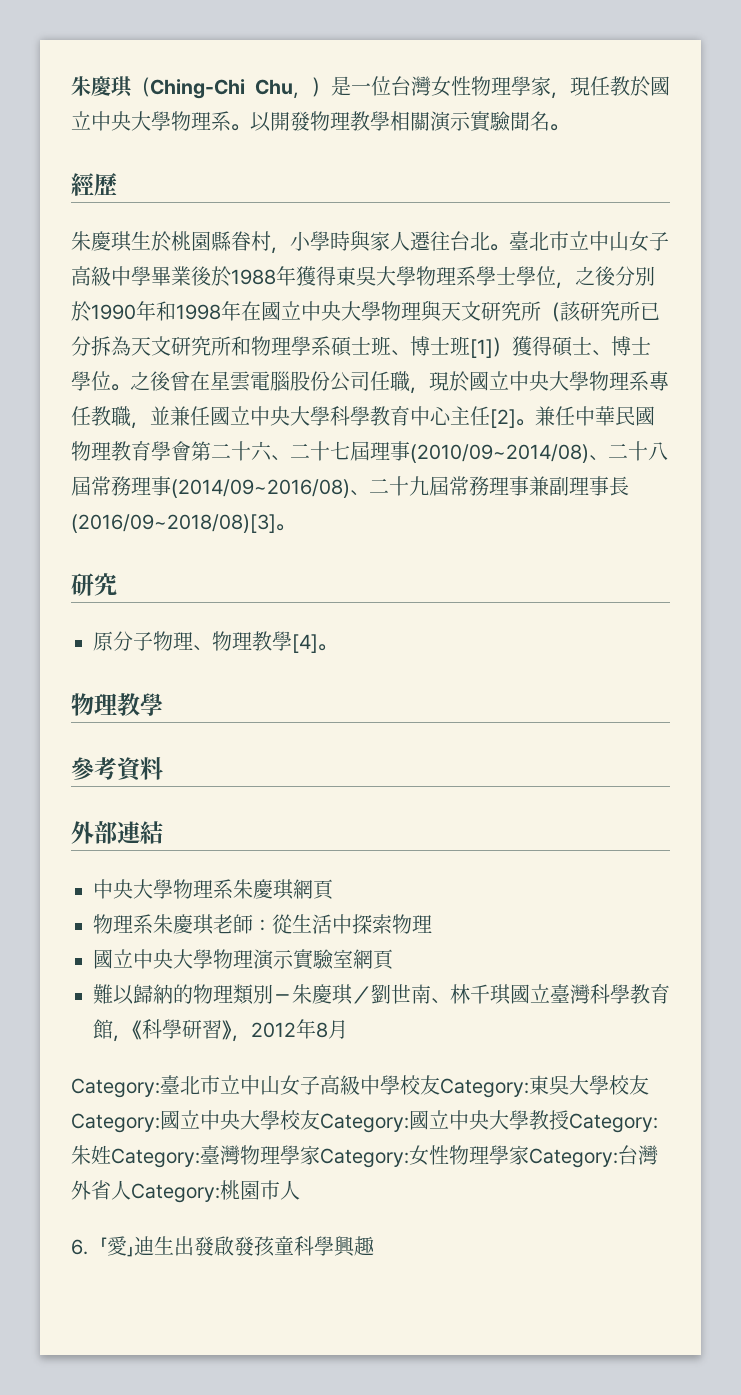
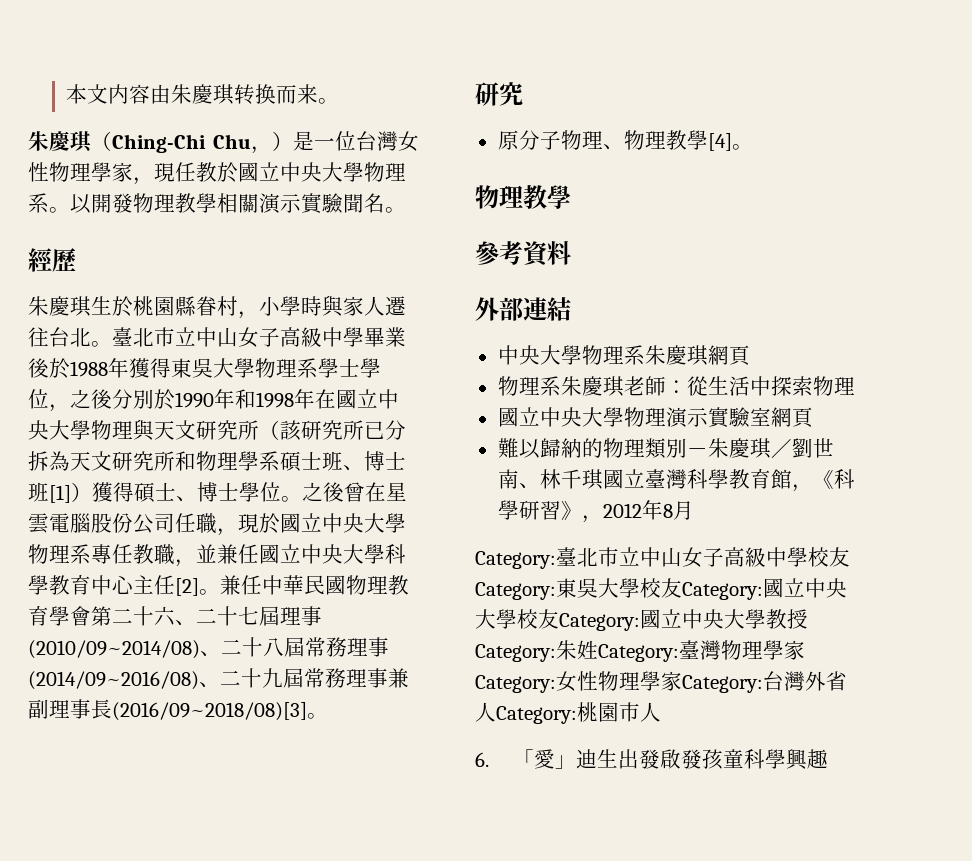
+ 本文内容由朱慶琪转换而来。

